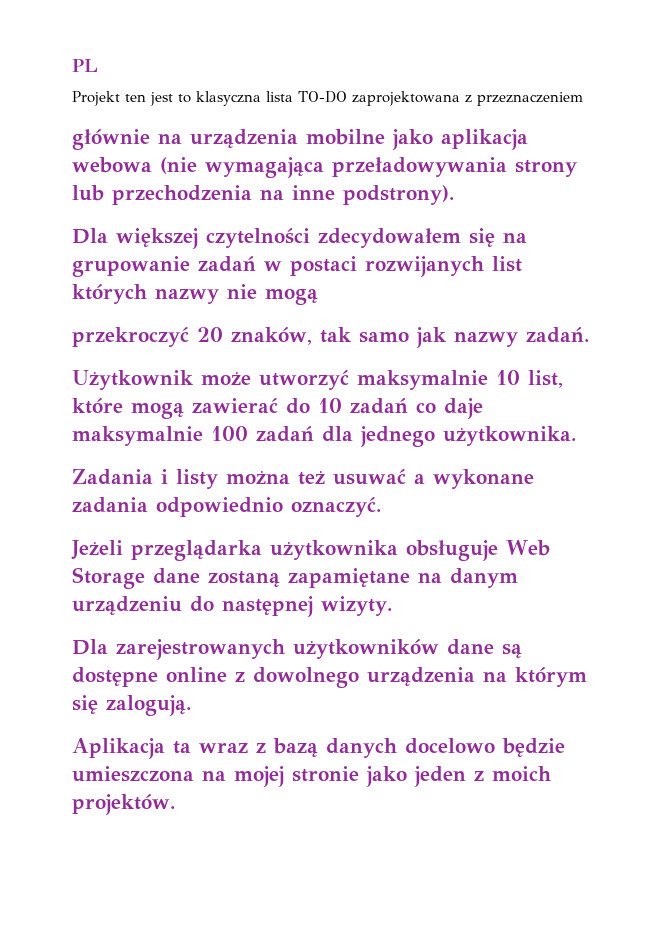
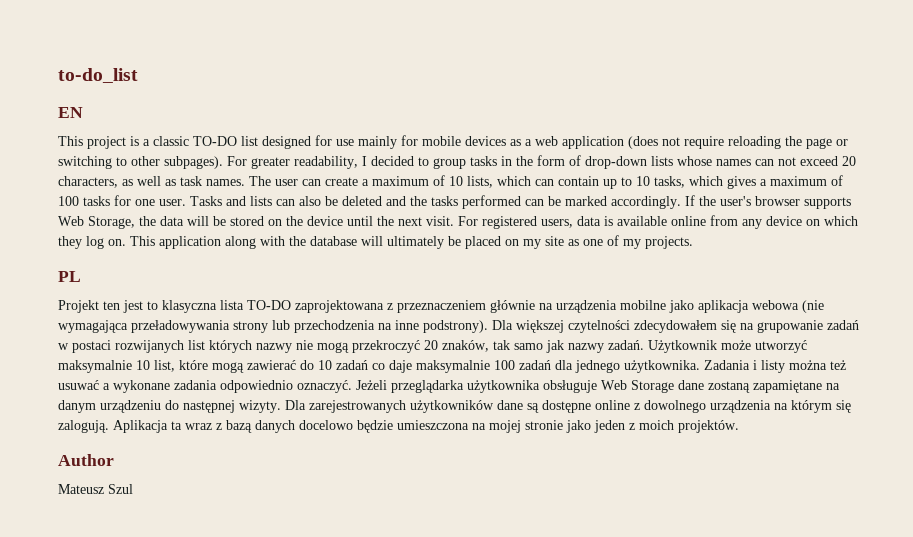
+ to-do_list
+ EN
+ This project is a classic TO-DO list designed for use mainly for mobile devices as a web application (does not require reloading the page or switching to other subpages). For greater readability, I decided to group tasks in the form of drop-down lists whose names can not exceed 20 characters, as well as task names. The user can create a maximum of 10 lists, which can contain up to 10 tasks, which gives a maximum of 100 tasks for one user. Tasks and lists can also be deleted and the tasks performed can be marked accordingly. If the user's browser supports Web Storage, the data will be stored on the device until the next visit. For registered users, data is available online from any device on which they log on. This application along with the database will ultimately be placed on my site as one of my projects.
- Projekt ten jest to klasyczna lista TO-DO zaprojektowana z przeznaczeniem
- głównie na urządzenia mobilne jako aplikacja webowa (nie wymagająca przeładowywania strony lub przechodzenia na inne podstrony).
- Dla większej czytelności zdecydowałem się na grupowanie zadań w postaci rozwijanych list których nazwy nie mogą
- przekroczyć 20 znaków, tak samo jak nazwy zadań.
- Użytkownik może utworzyć maksymalnie 10 list, które mogą zawierać do 10 zadań co daje maksymalnie 100 zadań dla jednego użytkownika.
- Zadania i listy można też usuwać a wykonane zadania odpowiednio oznaczyć.
- Jeżeli przeglądarka użytkownika obsługuje Web Storage dane zostaną zapamiętane na danym urządzeniu do następnej wizyty.
- Dla zarejestrowanych użytkowników dane są dostępne online z dowolnego urządzenia na którym się zalogują.
- Aplikacja ta wraz z bazą danych docelowo będzie umieszczona na mojej stronie jako jeden z moich projektów.
+ Projekt ten jest to klasyczna lista TO-DO zaprojektowana z przeznaczeniem głównie na urządzenia mobilne jako aplikacja webowa (nie wymagająca przeładowywania strony lub przechodzenia na inne podstrony). Dla większej czytelności zdecydowałem się na grupowanie zadań w postaci rozwijanych list których nazwy nie mogą przekroczyć 20 znaków, tak samo jak nazwy zadań. Użytkownik może utworzyć maksymalnie 10 list, które mogą zawierać do 10 zadań co daje maksymalnie 100 zadań dla jednego użytkownika. Zadania i listy można też usuwać a wykonane zadania odpowiednio oznaczyć. Jeżeli przeglądarka użytkownika obsługuje Web Storage dane zostaną zapamiętane na danym urządzeniu do następnej wizyty. Dla zarejestrowanych użytkowników dane są dostępne online z dowolnego urządzenia na którym się zalogują. Aplikacja ta wraz z bazą danych docelowo będzie umieszczona na mojej stronie jako jeden z moich projektów.
+ Author
+ Mateusz Szul

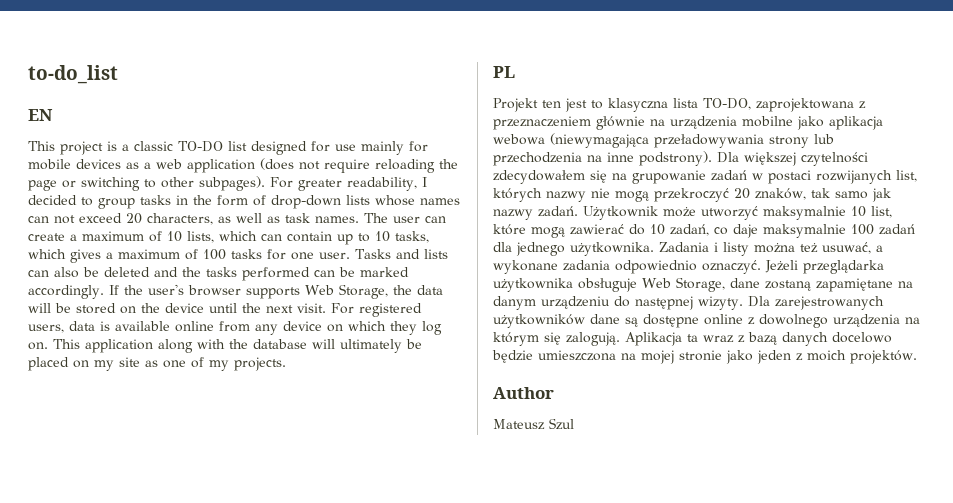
- Projekt ten jest to klasyczna lista TO-DO zaprojektowana z przeznaczeniem głównie na urządzenia mobilne jako aplikacja webowa (nie wymagająca przeładowywania strony lub przechodzenia na inne podstrony).
+ Projekt ten jest to klasyczna lista TO-DO, zaprojektowana z przeznaczeniem głównie na urządzenia mobilne jako aplikacja webowa (niewymagająca przeładowywania strony lub przechodzenia na inne podstrony).
- Dla większej czytelności zdecydowałem się na grupowanie zadań w postaci rozwijanych list których nazwy nie mogą przekroczyć 20 znaków, tak samo jak nazwy zadań.
+ Dla większej czytelności zdecydowałem się na grupowanie zadań w postaci rozwijanych list, których nazwy nie mogą przekroczyć 20 znaków, tak samo jak nazwy zadań.
- Użytkownik może utworzyć maksymalnie 10 list, które mogą zawierać do 10 zadań co daje maksymalnie 100 zadań dla jednego użytkownika.
+ Użytkownik może utworzyć maksymalnie 10 list, które mogą zawierać do 10 zadań, co daje maksymalnie 100 zadań dla jednego użytkownika.
- Zadania i listy można też usuwać a wykonane zadania odpowiednio oznaczyć.
+ Zadania i listy można też usuwać, a wykonane zadania odpowiednio oznaczyć.
- Jeżeli przeglądarka użytkownika obsługuje Web Storage dane zostaną zapamiętane na danym urządzeniu do następnej wizyty.
+ Jeżeli przeglądarka użytkownika obsługuje Web Storage, dane zostaną zapamiętane na danym urządzeniu do następnej wizyty.

